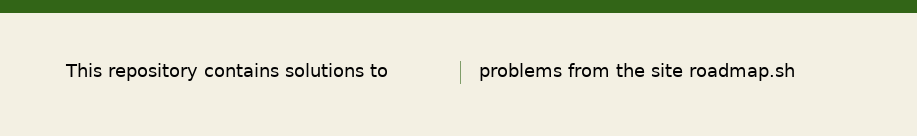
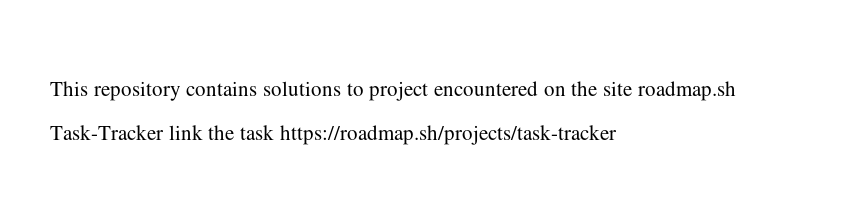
- This repository contains solutions to problems from the site roadmap.sh
+ This repository contains solutions to project encountered on the site roadmap.sh
+ Task-Tracker link the task https://roadmap.sh/projects/task-tracker

